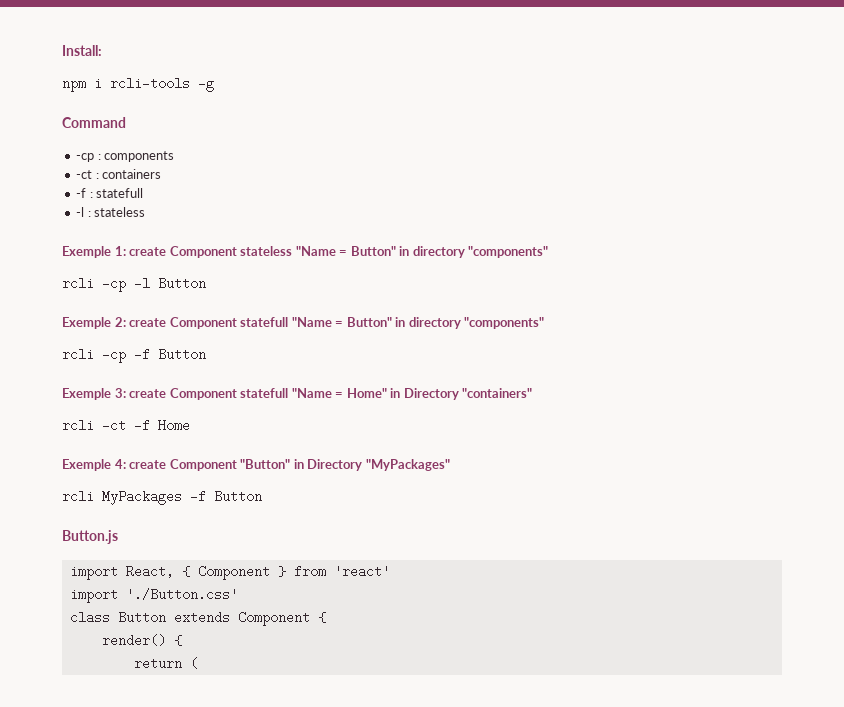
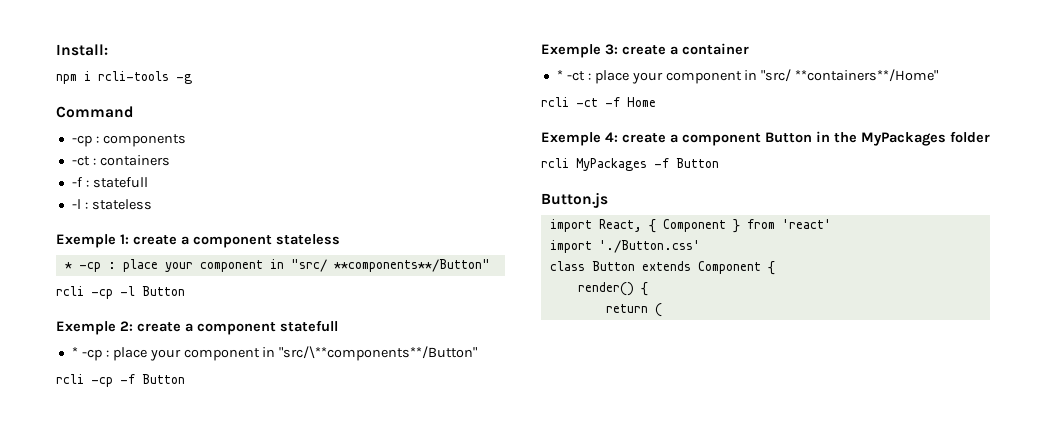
- Exemple 1: create Component stateless "Name = Button" in directory "components"
+ Exemple 1: create a component stateless
+ * -cp : place your component in "src/ **components**/Button"
- Exemple 2: create Component statefull "Name = Button" in directory "components"
+ Exemple 2: create a component statefull
+ * -cp : place your component in "src/\**components**/Button"
- Exemple 3: create Component statefull "Name = Home" in Directory "containers"
+ Exemple 3: create a container
+ * -ct : place your component in "src/ **containers**/Home"
- Exemple 4: create Component "Button" in Directory "MyPackages"
+ Exemple 4: create a component Button in the MyPackages folder

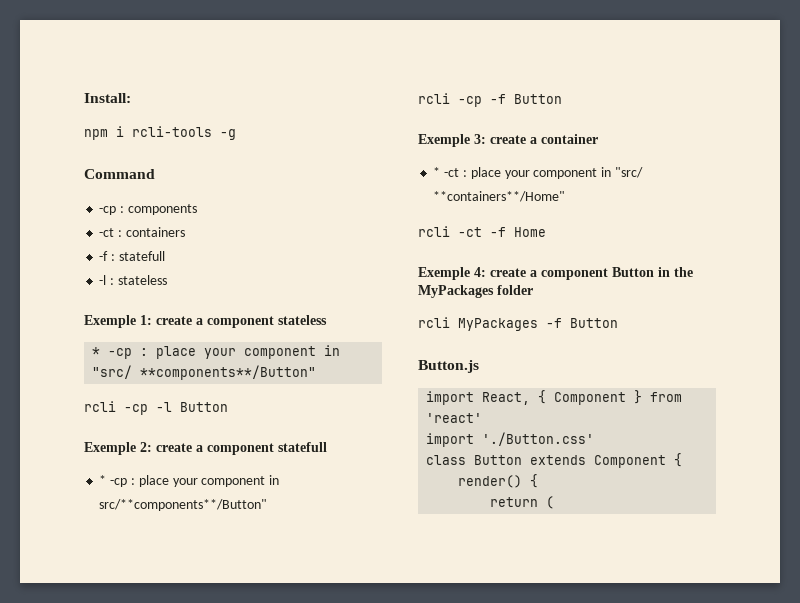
- * -cp : place your component in "src/\**components**/Button"
+ * -cp : place your component in src/**components**/Button"

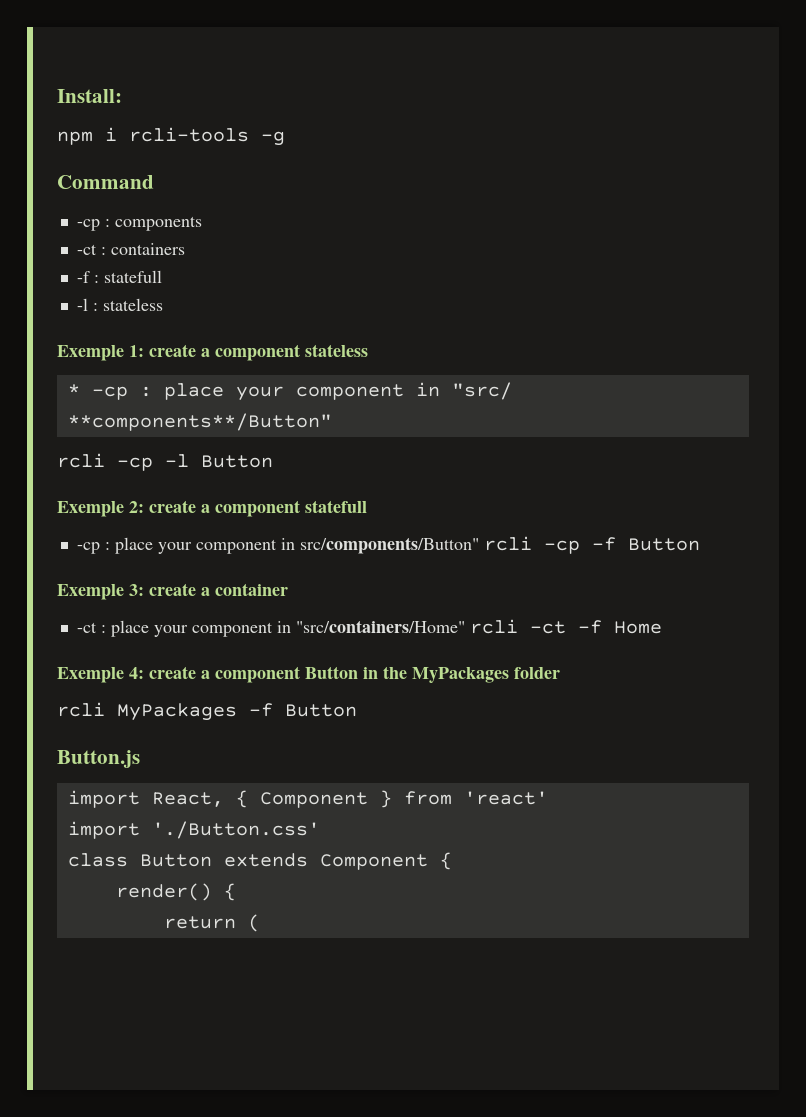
- * -cp : place your component in src/**components**/Button"
- rcli -cp -f Button
+ -cp : place your component in src/components/Button" rcli -cp -f Button
- * -ct : place your component in "src/ **containers**/Home"
- rcli -ct -f Home
+ -ct : place your component in "src/containers/Home" rcli -ct -f Home

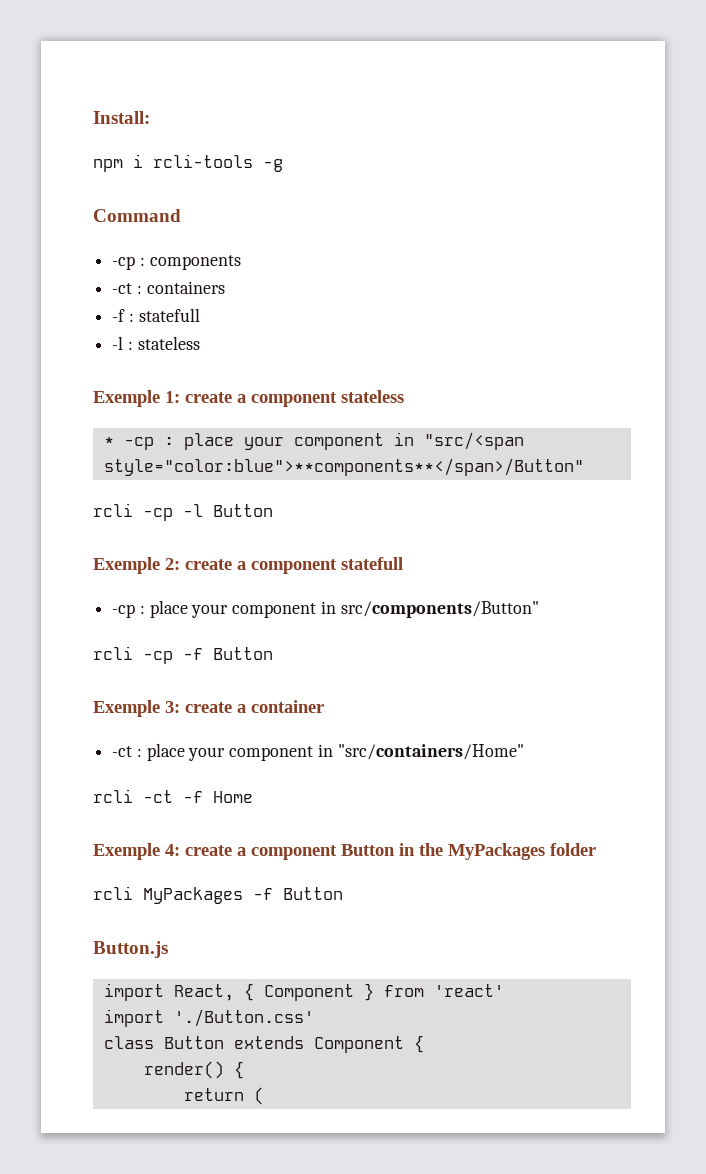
- * -cp : place your component in "src/ **components**/Button"
+ * -cp : place your component in "src/<span style="color:blue">**components**</span>/Button"
- -cp : place your component in src/components/Button" rcli -cp -f Button
+ -cp : place your component in src/components/Button"
+ rcli -cp -f Button
- -ct : place your component in "src/containers/Home" rcli -ct -f Home
+ -ct : place your component in "src/containers/Home"
+ rcli -ct -f Home

